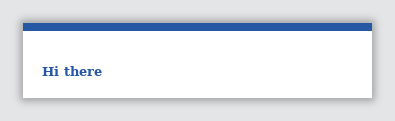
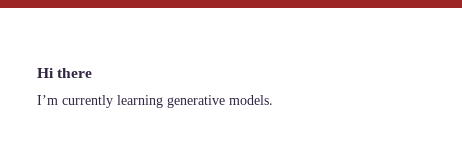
+ I’m currently learning generative models.

